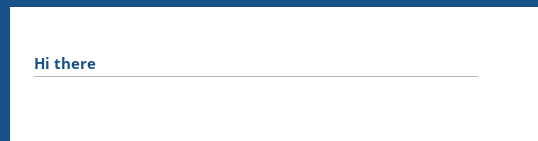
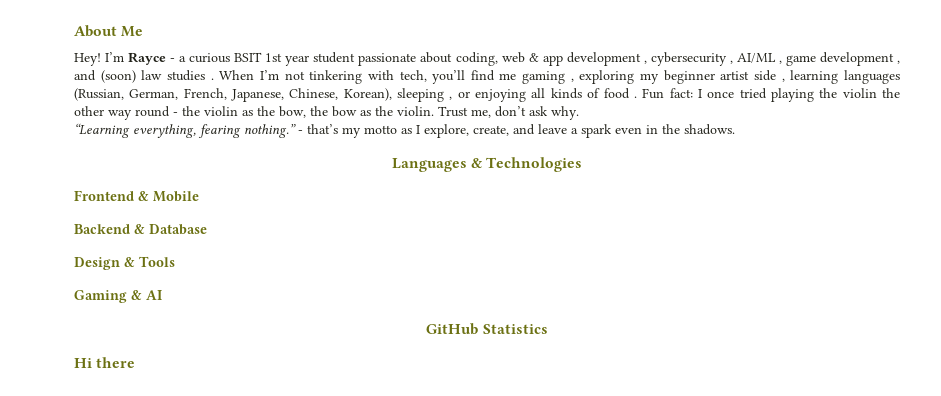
+ About Me
+ Hey! I’m Rayce - a curious BSIT 1st year student passionate about coding, web & app development , cybersecurity , AI/ML , game development , and (soon) law studies . When I’m not tinkering with tech, you’ll find me gaming , exploring my beginner artist side , learning languages (Russian, German, French, Japanese, Chinese, Korean), sleeping , or enjoying all kinds of food . Fun fact: I once tried playing the violin the other way round - the violin as the bow, the bow as the violin. Trust me, don’t ask why.
+ “Learning everything, fearing nothing.” - that’s my motto as I explore, create, and leave a spark even in the shadows.
+ Languages & Technologies
+ Frontend & Mobile
+ Backend & Database
+ Design & Tools
+ Gaming & AI
+ GitHub Statistics

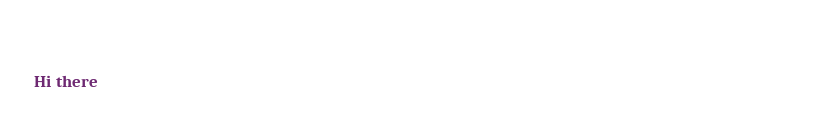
- About Me
- Hey! I’m Rayce - a curious BSIT 1st year student passionate about coding, web & app development , cybersecurity , AI/ML , game development , and (soon) law studies . When I’m not tinkering with tech, you’ll find me gaming , exploring my beginner artist side , learning languages (Russian, German, French, Japanese, Chinese, Korean), sleeping , or enjoying all kinds of food . Fun fact: I once tried playing the violin the other way round - the violin as the bow, the bow as the violin. Trust me, don’t ask why.
- “Learning everything, fearing nothing.” - that’s my motto as I explore, create, and leave a spark even in the shadows.
- Languages & Technologies
- Frontend & Mobile
- Backend & Database
- Design & Tools
- Gaming & AI
- GitHub Statistics

